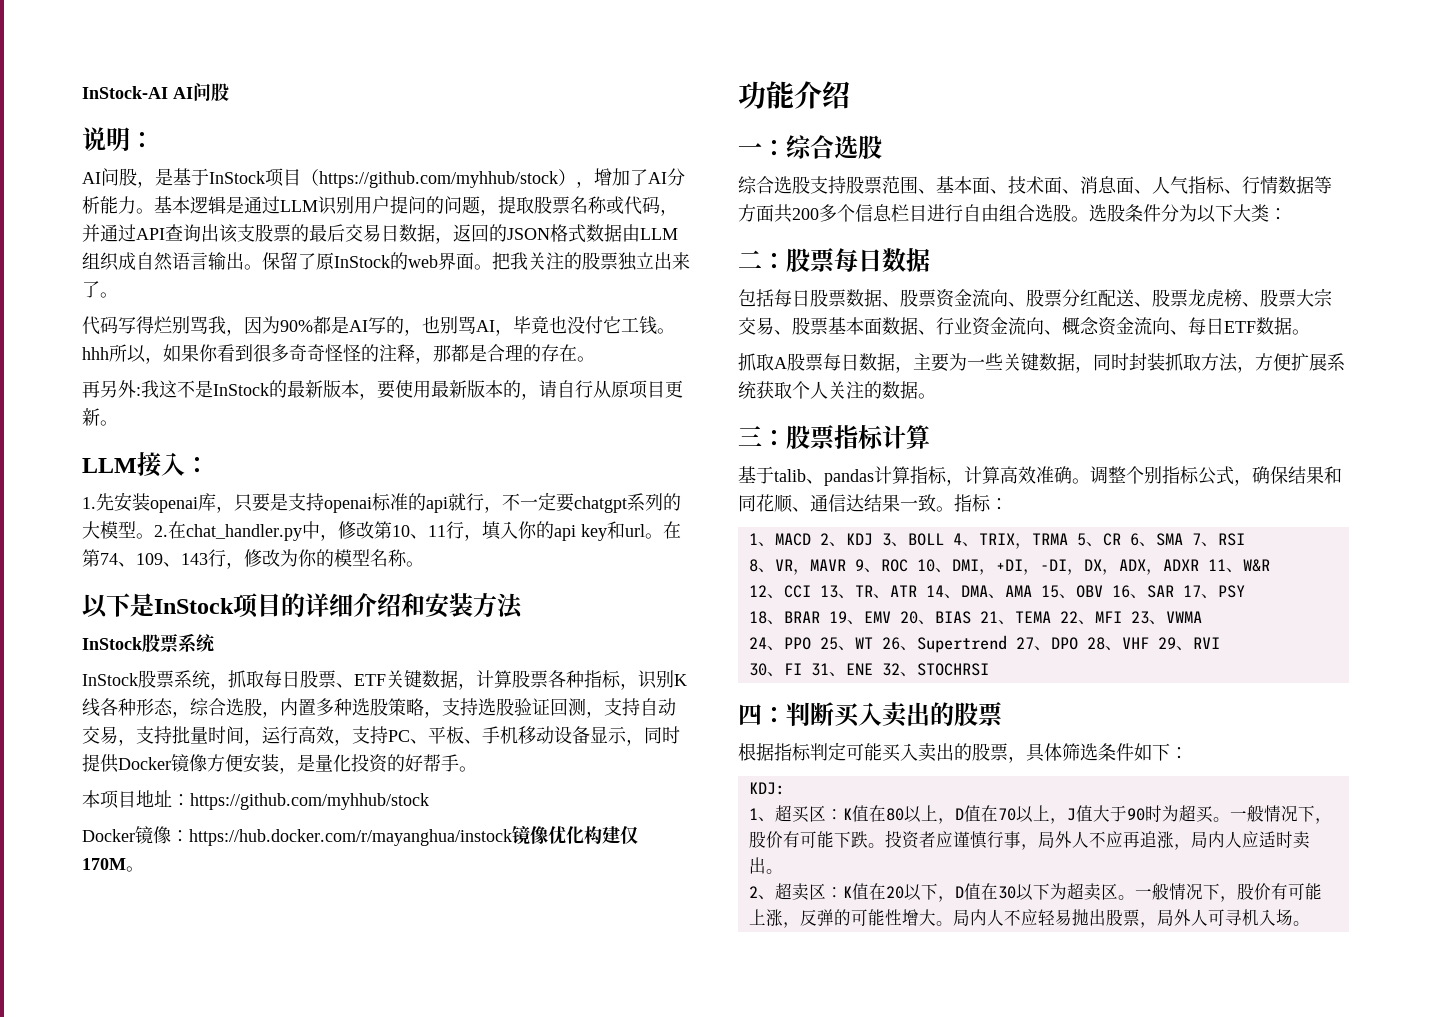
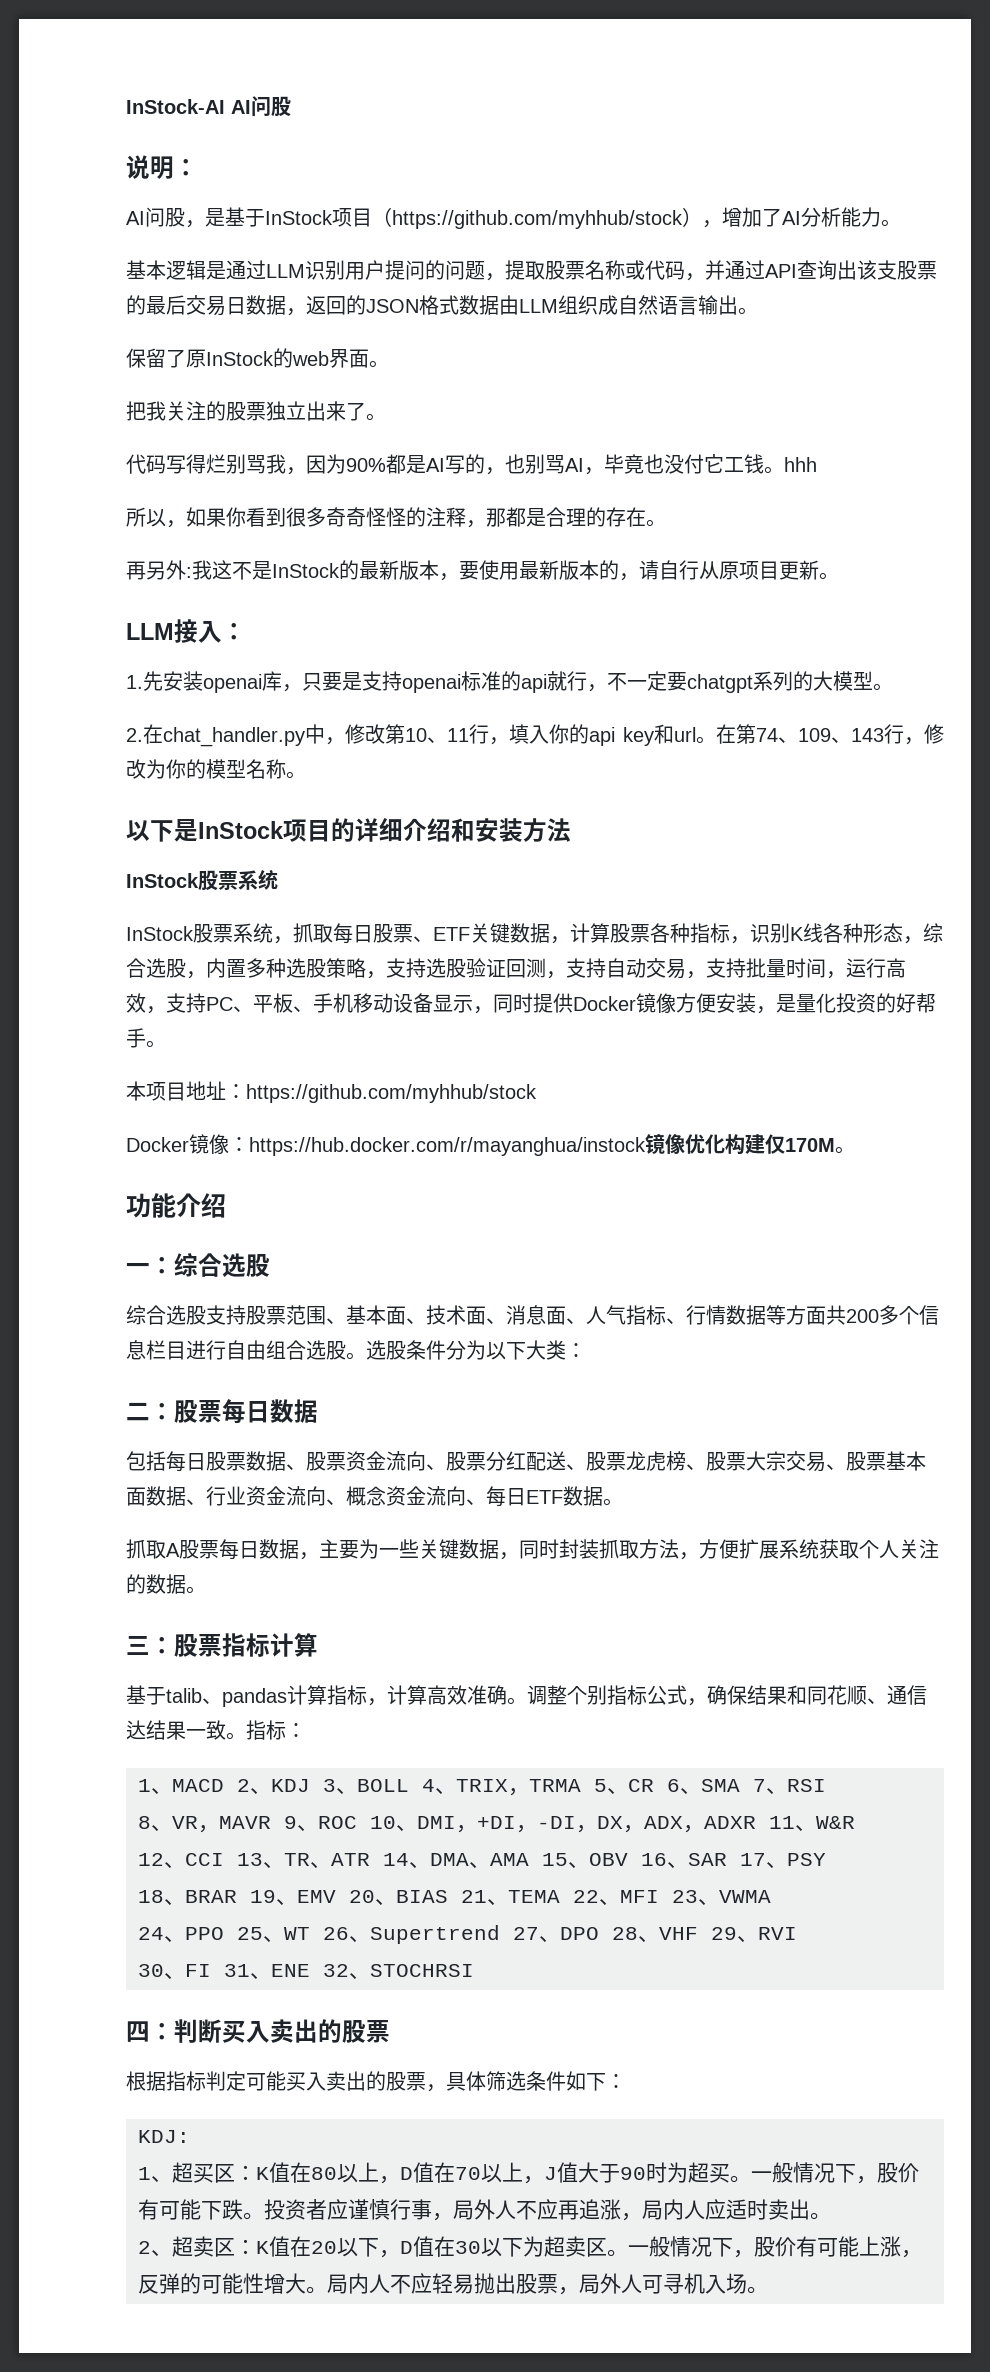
- AI问股，是基于InStock项目（https://github.com/myhhub/stock），增加了AI分析能力。基本逻辑是通过LLM识别用户提问的问题，提取股票名称或代码，并通过API查询出该支股票的最后交易日数据，返回的JSON格式数据由LLM组织成自然语言输出。保留了原InStock的web界面。把我关注的股票独立出来了。
+ AI问股，是基于InStock项目（https://github.com/myhhub/stock），增加了AI分析能力。
+ 基本逻辑是通过LLM识别用户提问的问题，提取股票名称或代码，并通过API查询出该支股票的最后交易日数据，返回的JSON格式数据由LLM组织成自然语言输出。
+ 保留了原InStock的web界面。
+ 把我关注的股票独立出来了。
- 代码写得烂别骂我，因为90%都是AI写的，也别骂AI，毕竟也没付它工钱。hhh所以，如果你看到很多奇奇怪怪的注释，那都是合理的存在。
+ 代码写得烂别骂我，因为90%都是AI写的，也别骂AI，毕竟也没付它工钱。hhh
+ 所以，如果你看到很多奇奇怪怪的注释，那都是合理的存在。
- 1.先安装openai库，只要是支持openai标准的api就行，不一定要chatgpt系列的大模型。2.在chat_handler.py中，修改第10、11行，填入你的api key和url。
+ 1.先安装openai库，只要是支持openai标准的api就行，不一定要chatgpt系列的大模型。
+ 2.在chat_handler.py中，修改第10、11行，填入你的api key和url。

